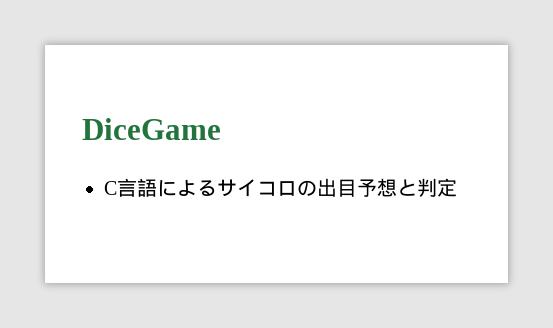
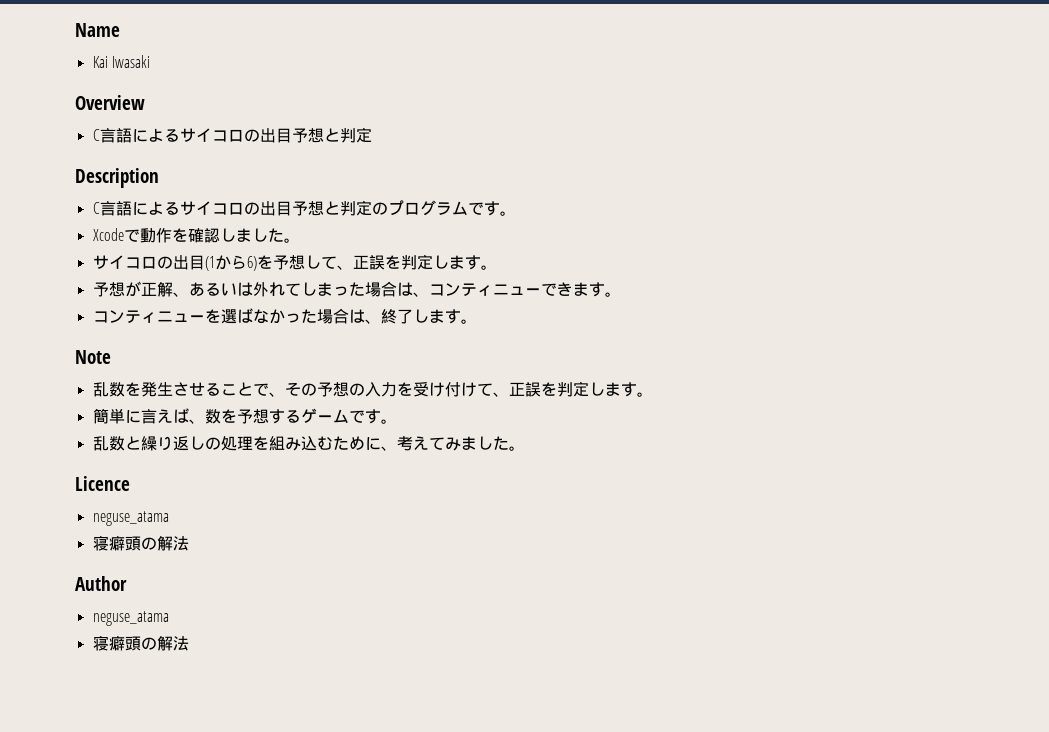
- DiceGame
+ Name
+ Kai Iwasaki
+ Overview
+ Description
+ C言語によるサイコロの出目予想と判定のプログラムです。
+ Xcodeで動作を確認しました。
+ サイコロの出目(1から6)を予想して、正誤を判定します。
+ 予想が正解、あるいは外れてしまった場合は、コンティニューできます。
+ コンティニューを選ばなかった場合は、終了します。
+ Note
+ 乱数を発生させることで、その予想の入力を受け付けて、正誤を判定します。
+ 簡単に言えば、数を予想するゲームです。
+ 乱数と繰り返しの処理を組み込むために、考えてみました。
+ Licence
+ neguse_atama
+ 寝癖頭の解法
+ Author
+ neguse_atama
+ 寝癖頭の解法

